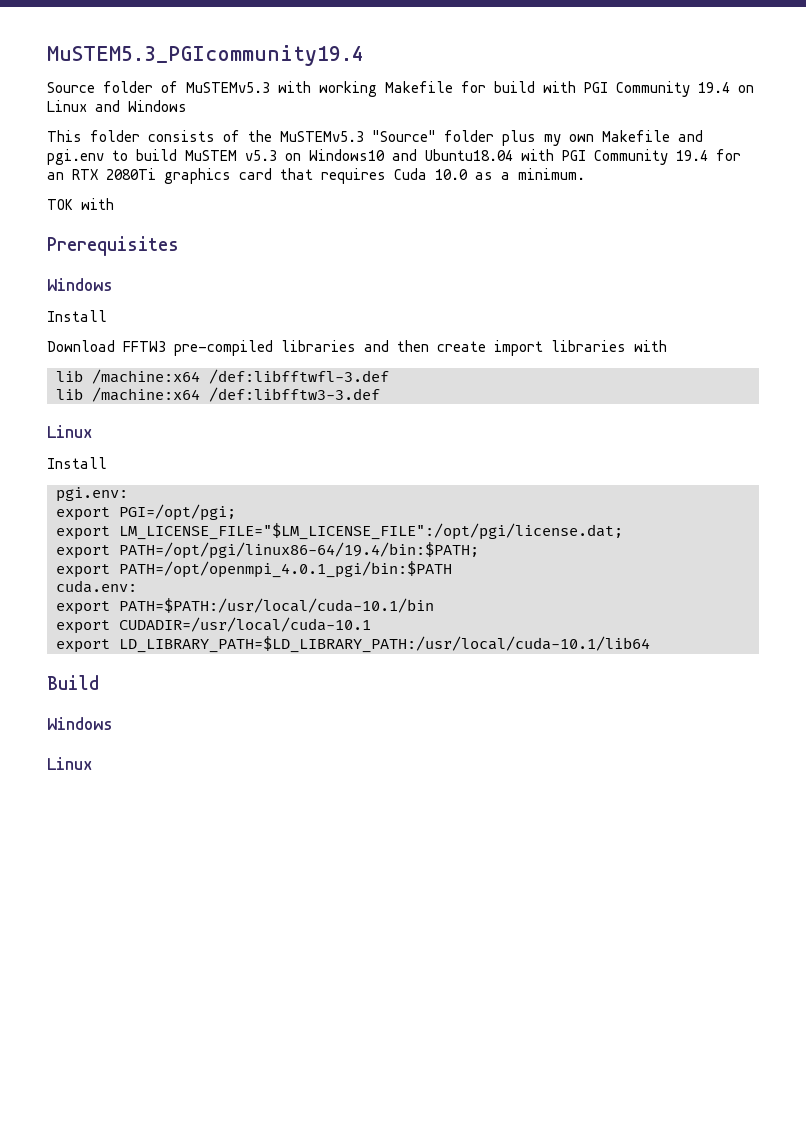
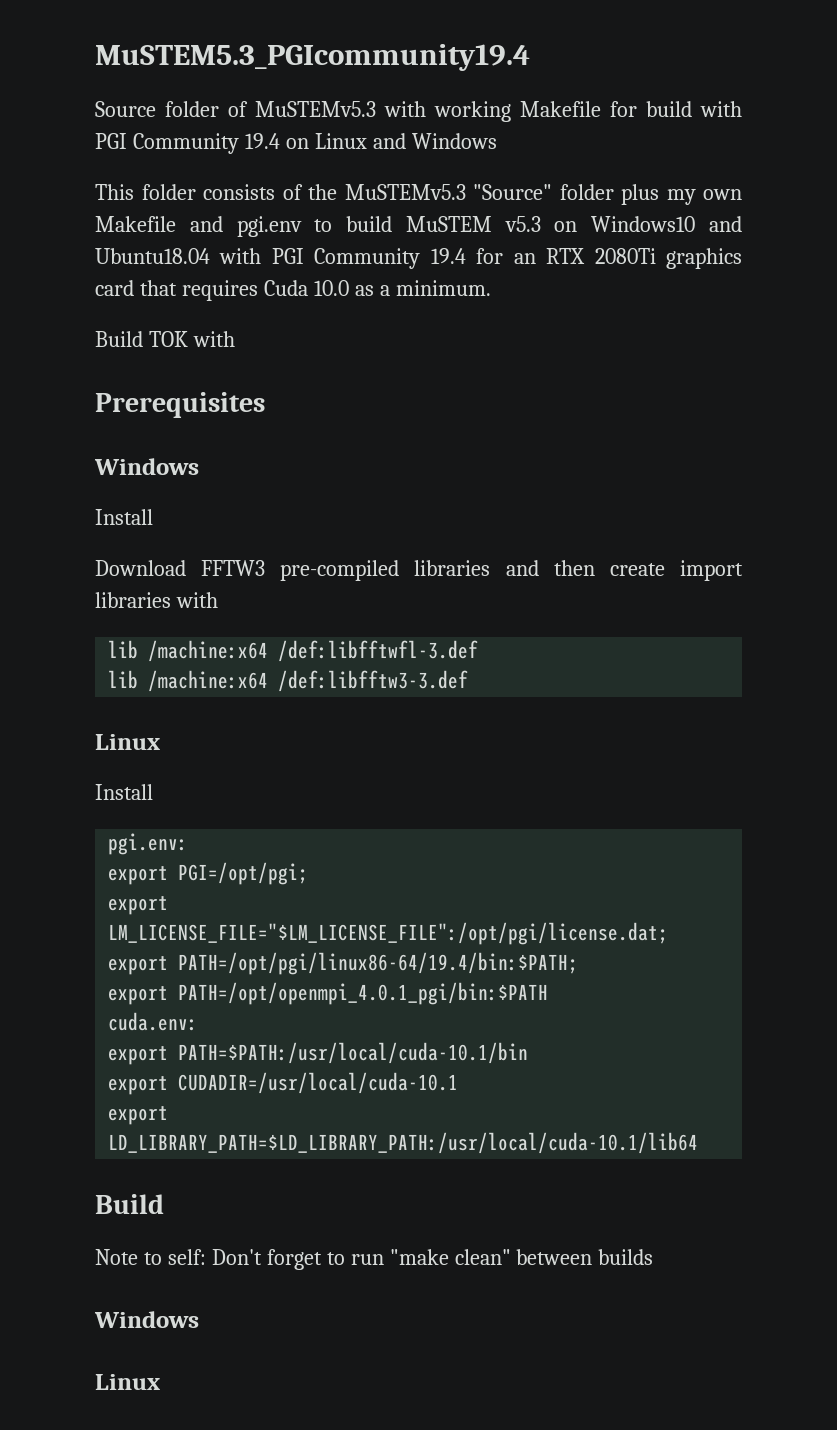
- TOK with
+ Build TOK with
+ Note to self: Don't forget to run "make clean" between builds

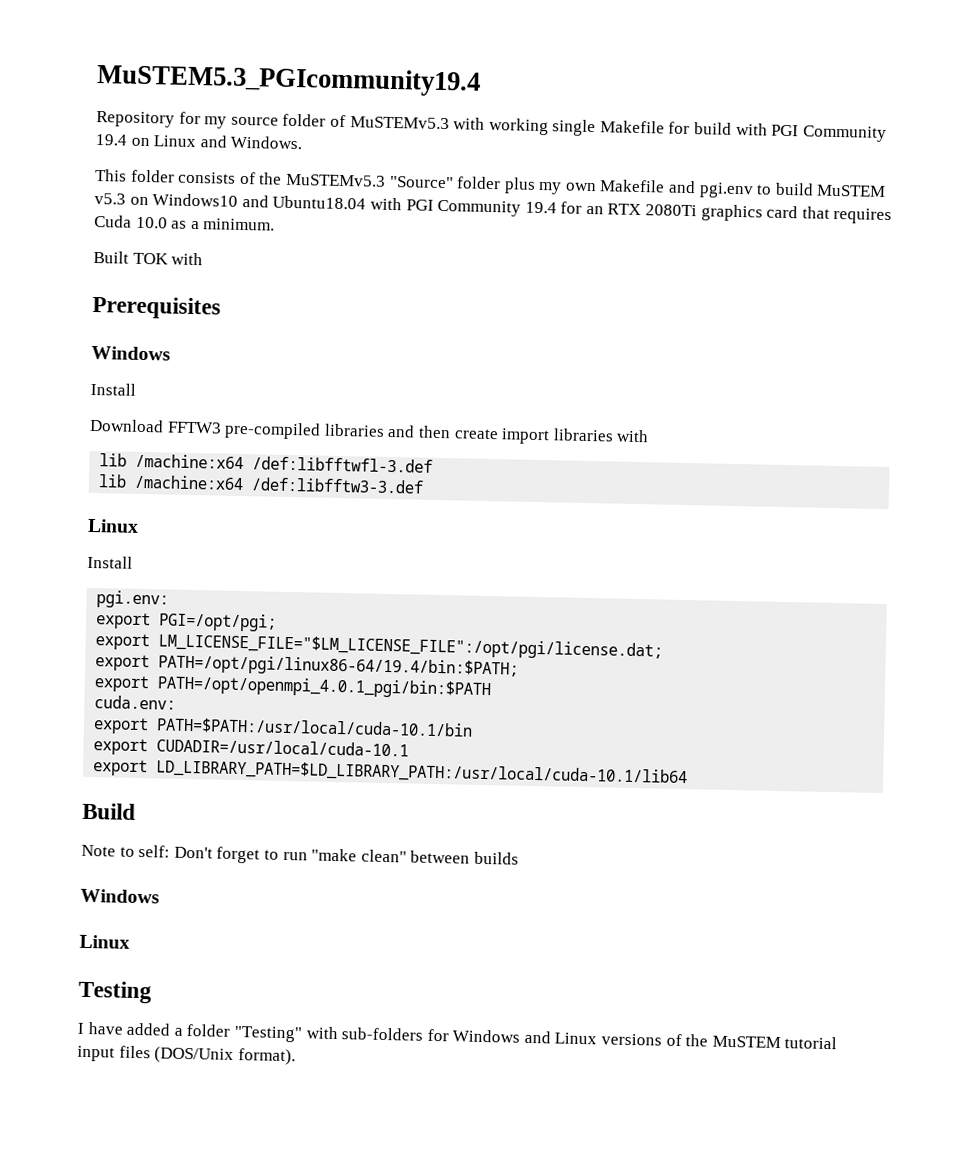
- Source folder of MuSTEMv5.3 with working Makefile for build with PGI Community 19.4 on Linux and Windows
+ Repository for my source folder of MuSTEMv5.3 with working single Makefile for build with PGI Community 19.4 on Linux and Windows.
- Build TOK with
+ Built TOK with
+ Testing
+ I have added a folder "Testing" with sub-folders for Windows and Linux versions of the MuSTEM tutorial input files (DOS/Unix format).

